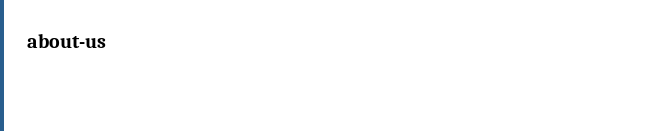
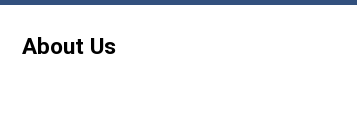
- about-us
+ About Us

